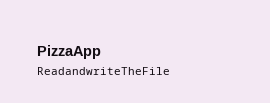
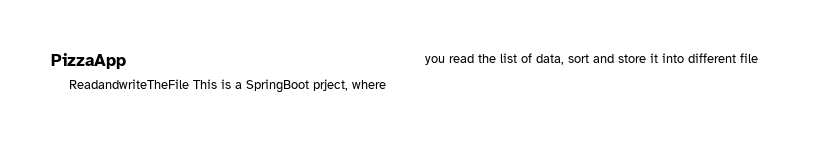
- ReadandwriteTheFile
+ ReadandwriteTheFile This is a SpringBoot prject, where you read the list of data, sort and store it into different file

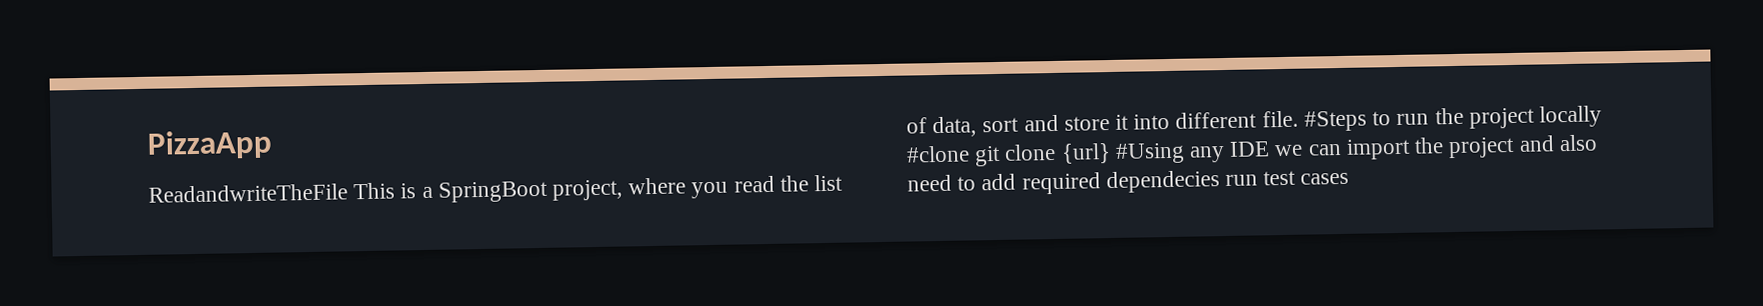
- ReadandwriteTheFile This is a SpringBoot prject, where you read the list of data, sort and store it into different file
+ ReadandwriteTheFile This is a SpringBoot project, where you read the list of data, sort and store it into different file. #Steps to run the project locally #clone git clone {url} #Using any IDE we can import the project and also need to add required dependecies run test cases

